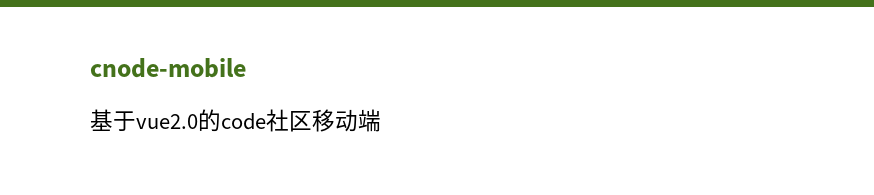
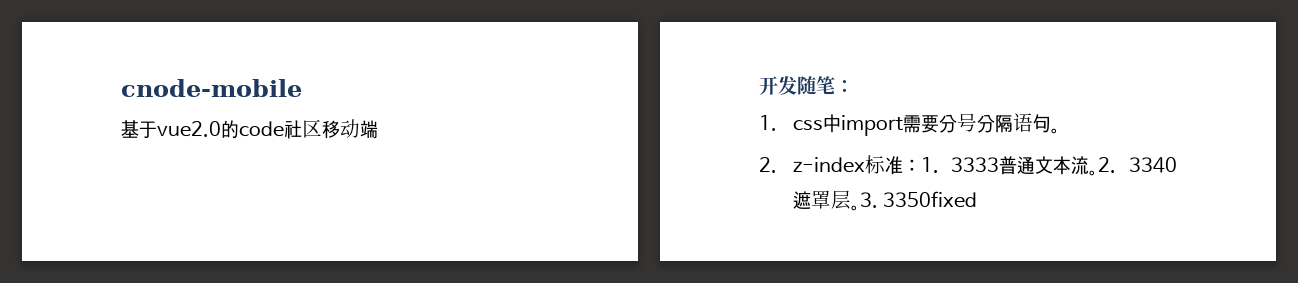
+ 开发随笔：
+ 1. css中import需要分号分隔语句。
+ 2. z-index标准：1. 3333普通文本流。2. 3340遮罩层。3. 3350fixed

